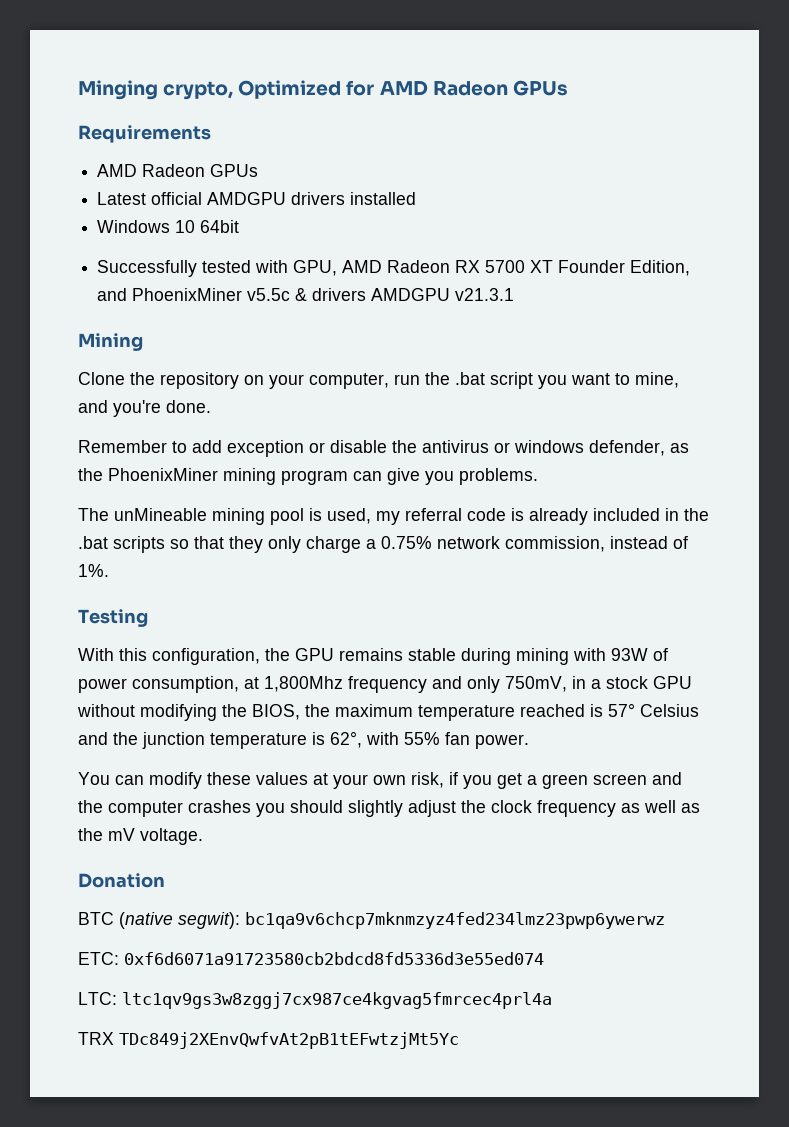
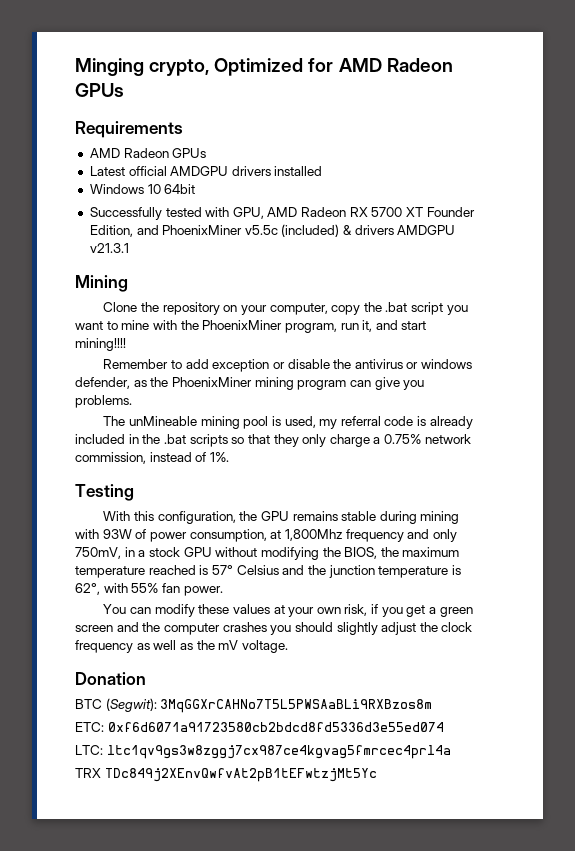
- Successfully tested with GPU, AMD Radeon RX 5700 XT Founder Edition, and PhoenixMiner v5.5c & drivers AMDGPU v21.3.1
+ Successfully tested with GPU, AMD Radeon RX 5700 XT Founder Edition, and PhoenixMiner v5.5c (included) & drivers AMDGPU v21.3.1
- Clone the repository on your computer, run the .bat script you want to mine, and you're done.
+ Clone the repository on your computer, copy the .bat script you want to mine with the PhoenixMiner program, run it, and start mining!!!!
- BTC (native segwit): bc1qa9v6chcp7mknmzyz4fed234lmz23pwp6ywerwz
+ BTC (Segwit): 3MqGGXrCAHNo7T5L5PWSAaBLi9RXBzos8m

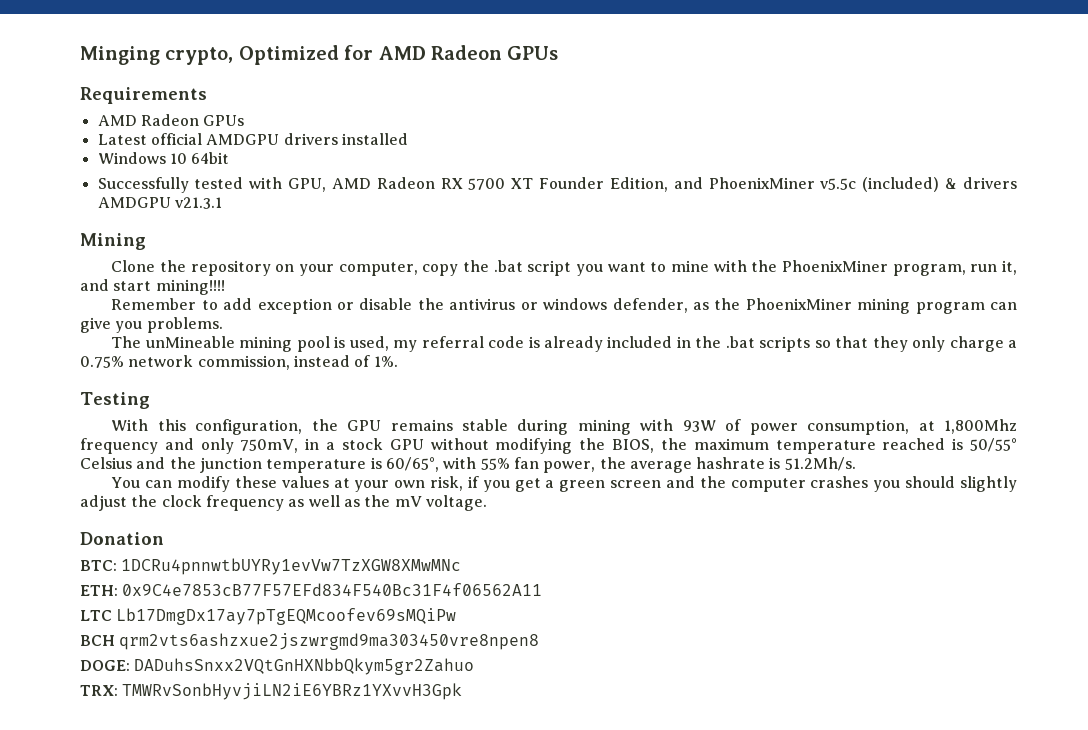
- With this configuration, the GPU remains stable during mining with 93W of power consumption, at 1,800Mhz frequency and only 750mV, in a stock GPU without modifying the BIOS, the maximum temperature reached is 57° Celsius and the junction temperature is 62°, with 55% fan power.
+ With this configuration, the GPU remains stable during mining with 93W of power consumption, at 1,800Mhz frequency and only 750mV, in a stock GPU without modifying the BIOS, the maximum temperature reached is 50/55° Celsius and the junction temperature is 60/65°, with 55% fan power, the average hashrate is 51.2Mh/s.
- BTC (Segwit): 3MqGGXrCAHNo7T5L5PWSAaBLi9RXBzos8m
- ETC: 0xf6d6071a91723580cb2bdcd8fd5336d3e55ed074
- LTC: ltc1qv9gs3w8zggj7cx987ce4kgvag5fmrcec4prl4a
- TRX TDc849j2XEnvQwfvAt2pB1tEFwtzjMt5Yc
+ BTC: 1DCRu4pnnwtbUYRy1evVw7TzXGW8XMwMNc
+ ETH: 0x9C4e7853cB77F57EFd834F540Bc31F4f06562A11
+ LTC Lb17DmgDx17ay7pTgEQMcoofev69sMQiPw
+ BCH qrm2vts6ashzxue2jszwrgmd9ma303450vre8npen8
+ DOGE: DADuhsSnxx2VQtGnHXNbbQkym5gr2Zahuo
+ TRX: TMWRvSonbHyvjiLN2iE6YBRz1YXvvH3Gpk

